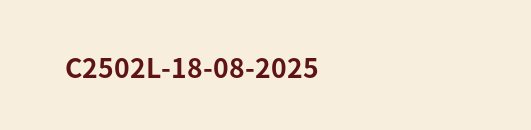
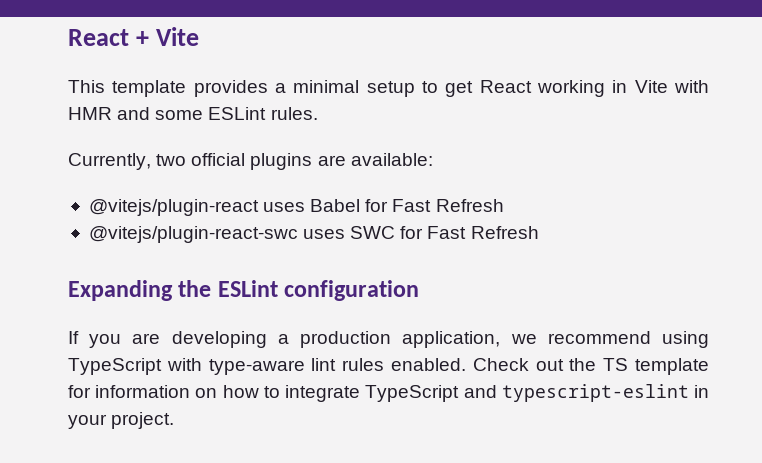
- C2502L-18-08-2025
+ React + Vite
+ This template provides a minimal setup to get React working in Vite with HMR and some ESLint rules.
+ Currently, two official plugins are available:
+ @vitejs/plugin-react uses Babel for Fast Refresh
+ @vitejs/plugin-react-swc uses SWC for Fast Refresh
+ Expanding the ESLint configuration
+ If you are developing a production application, we recommend using TypeScript with type-aware lint rules enabled. Check out the TS template for information on how to integrate TypeScript and typescript-eslint in your project.

